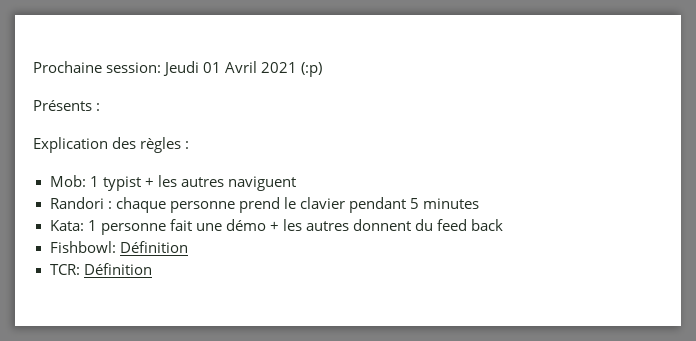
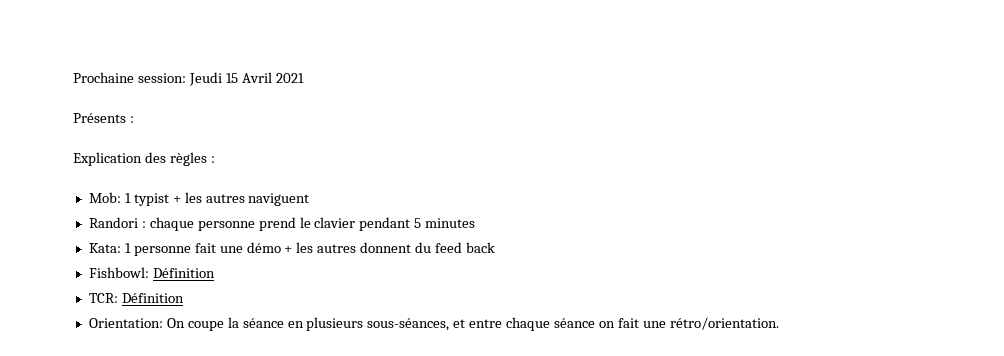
- Prochaine session: Jeudi 01 Avril 2021 (:p)
+ Prochaine session: Jeudi 15 Avril 2021
+ Orientation: On coupe la séance en plusieurs sous-séances, et entre chaque séance on fait une rétro/orientation.

